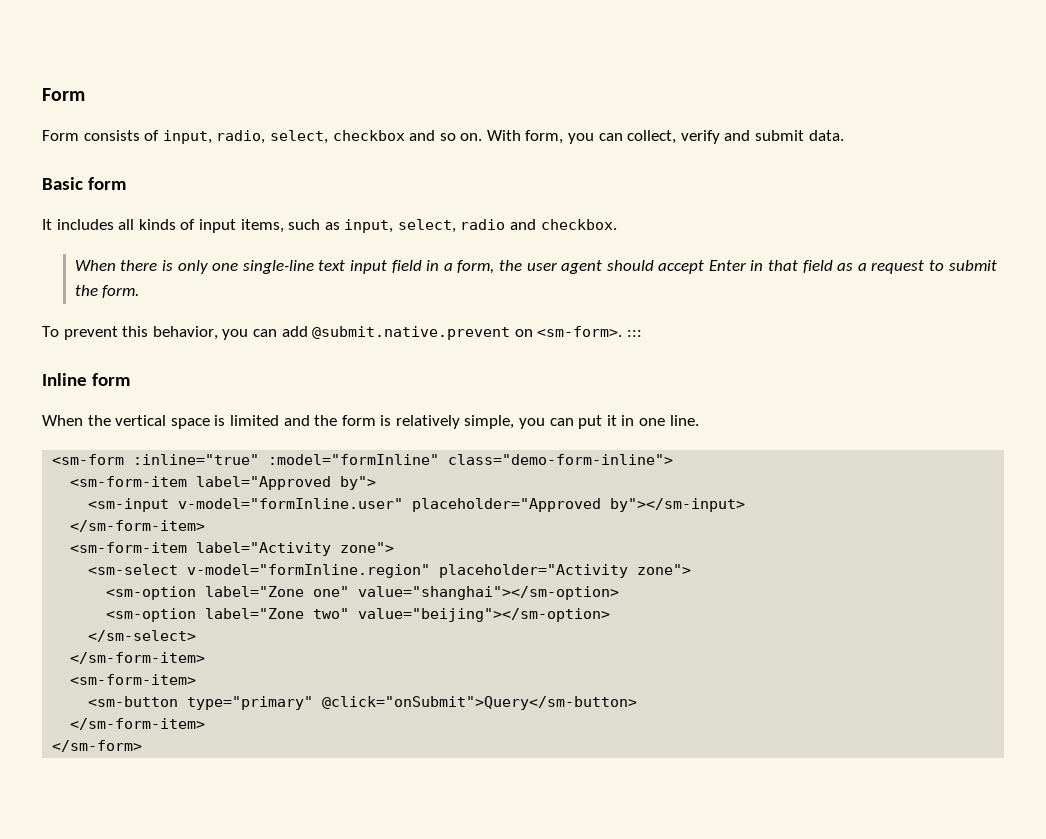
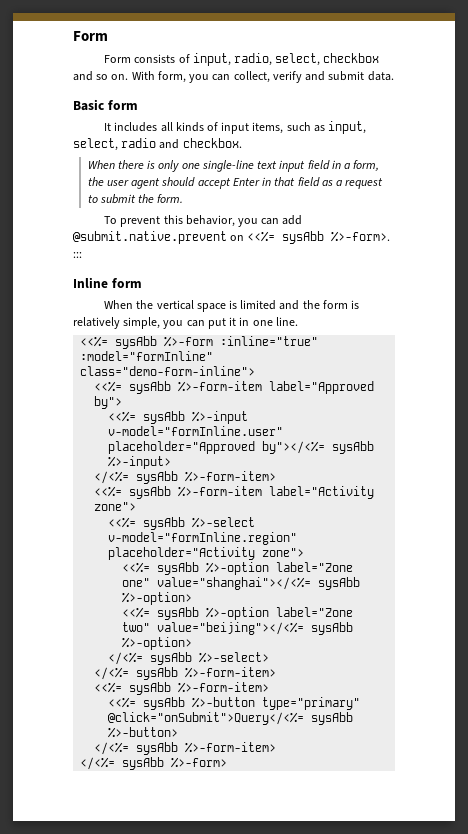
- To prevent this behavior, you can add @submit.native.prevent on <sm-form>. :::
+ To prevent this behavior, you can add @submit.native.prevent on <<%= sysAbb %>-form>. :::
- <sm-form :inline="true" :model="formInline" class="demo-form-inline">
+ <<%= sysAbb %>-form :inline="true" :model="formInline" class="demo-form-inline">
- <sm-form-item label="Approved by">
+ <<%= sysAbb %>-form-item label="Approved by">
- <sm-input v-model="formInline.user" placeholder="Approved by"></sm-input>
- </sm-form-item>
- <sm-form-item label="Activity zone">
+ <<%= sysAbb %>-input v-model="formInline.user" placeholder="Approved by"></<%= sysAbb %>-input>
+ </<%= sysAbb %>-form-item>
+ <<%= sysAbb %>-form-item label="Activity zone">
- <sm-select v-model="formInline.region" placeholder="Activity zone">
+ <<%= sysAbb %>-select v-model="formInline.region" placeholder="Activity zone">
- <sm-option label="Zone one" value="shanghai"></sm-option>
- <sm-option label="Zone two" value="beijing"></sm-option>
- </sm-select>
- </sm-form-item>
- <sm-form-item>
- <sm-button type="primary" @click="onSubmit">Query</sm-button>
- </sm-form-item>
- </sm-form>
+ <<%= sysAbb %>-option label="Zone one" value="shanghai"></<%= sysAbb %>-option>
+ <<%= sysAbb %>-option label="Zone two" value="beijing"></<%= sysAbb %>-option>
+ </<%= sysAbb %>-select>
+ </<%= sysAbb %>-form-item>
+ <<%= sysAbb %>-form-item>
+ <<%= sysAbb %>-button type="primary" @click="onSubmit">Query</<%= sysAbb %>-button>
+ </<%= sysAbb %>-form-item>
+ </<%= sysAbb %>-form>

